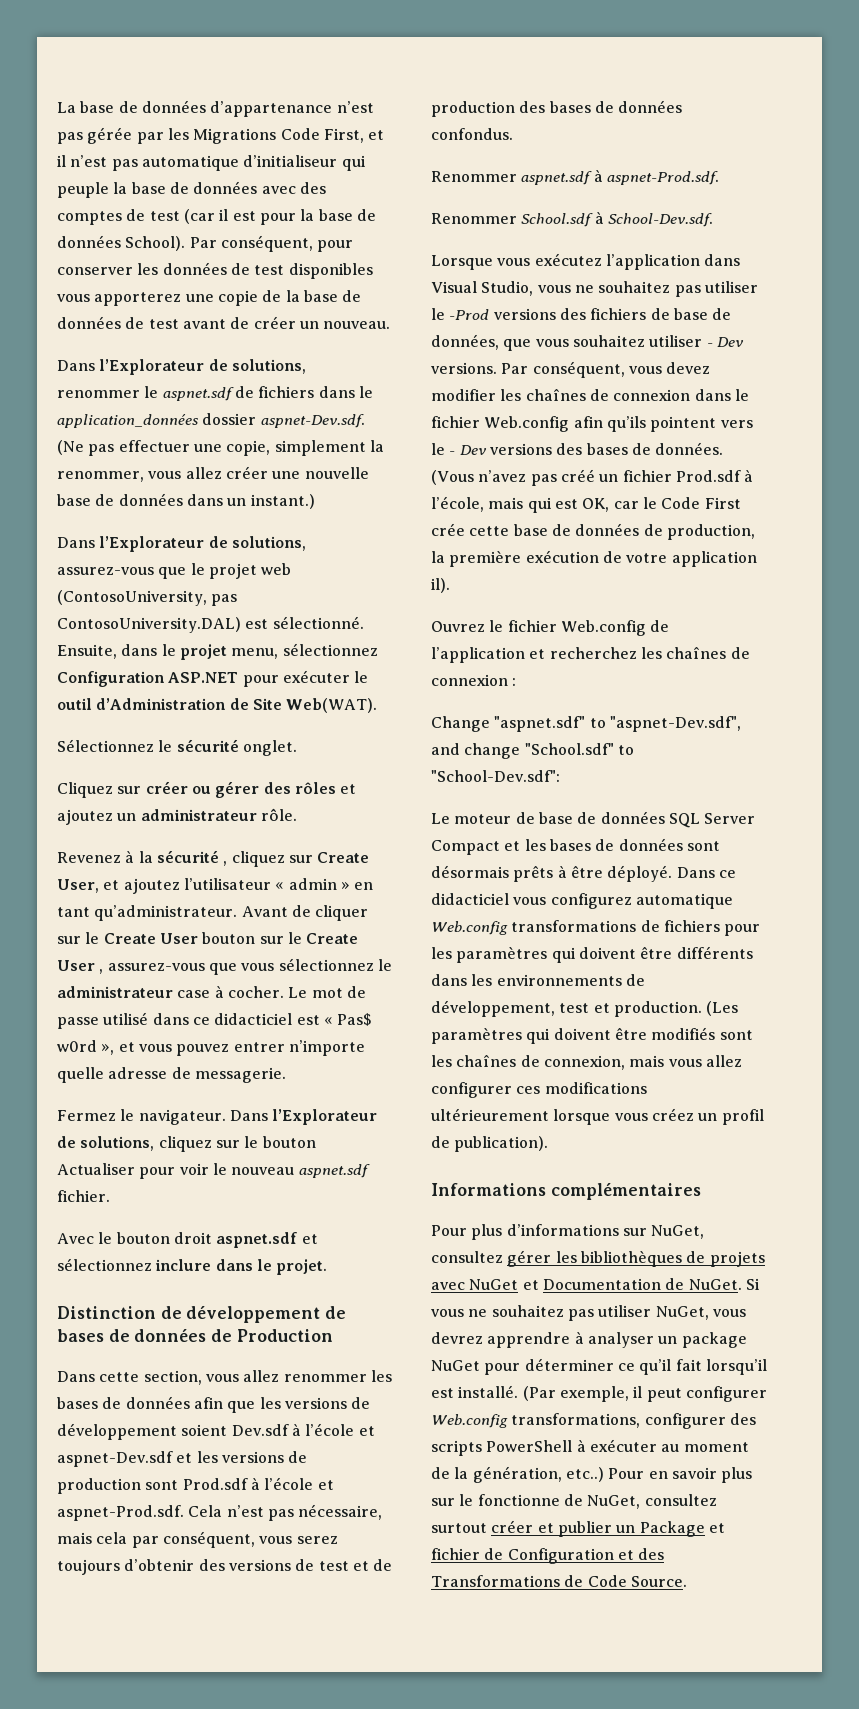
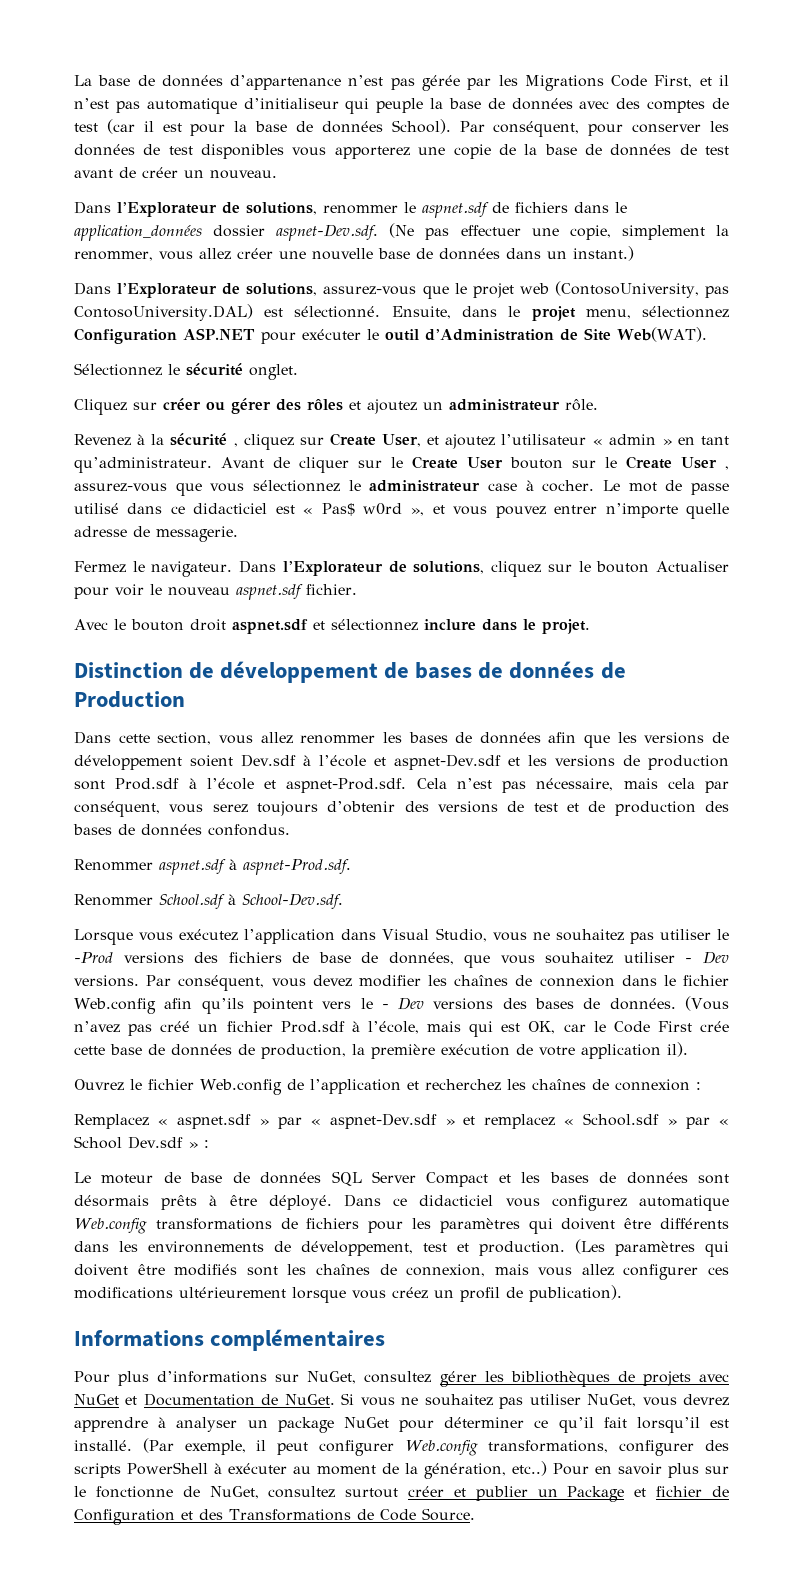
- Change "aspnet.sdf" to "aspnet-Dev.sdf", and change "School.sdf" to "School-Dev.sdf":
+ Remplacez « aspnet.sdf » par « aspnet-Dev.sdf » et remplacez « School.sdf » par « School Dev.sdf » :

